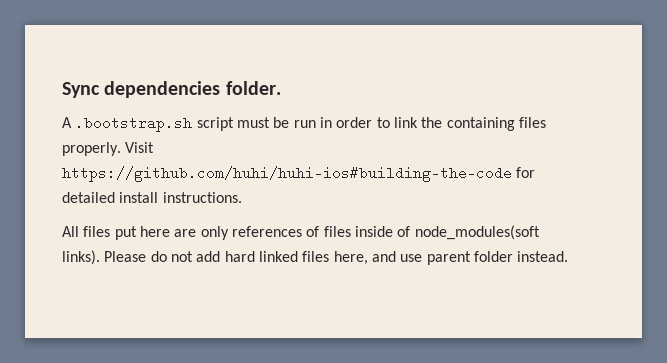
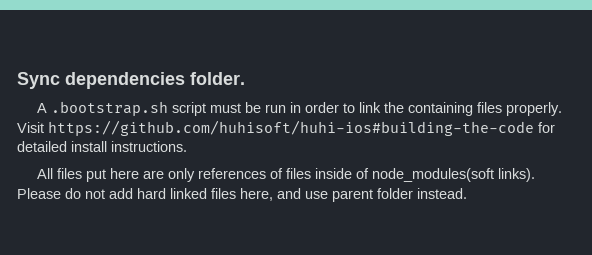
- Visit https://github.com/huhi/huhi-ios#building-the-code for detailed install instructions.
+ Visit https://github.com/huhisoft/huhi-ios#building-the-code for detailed install instructions.

